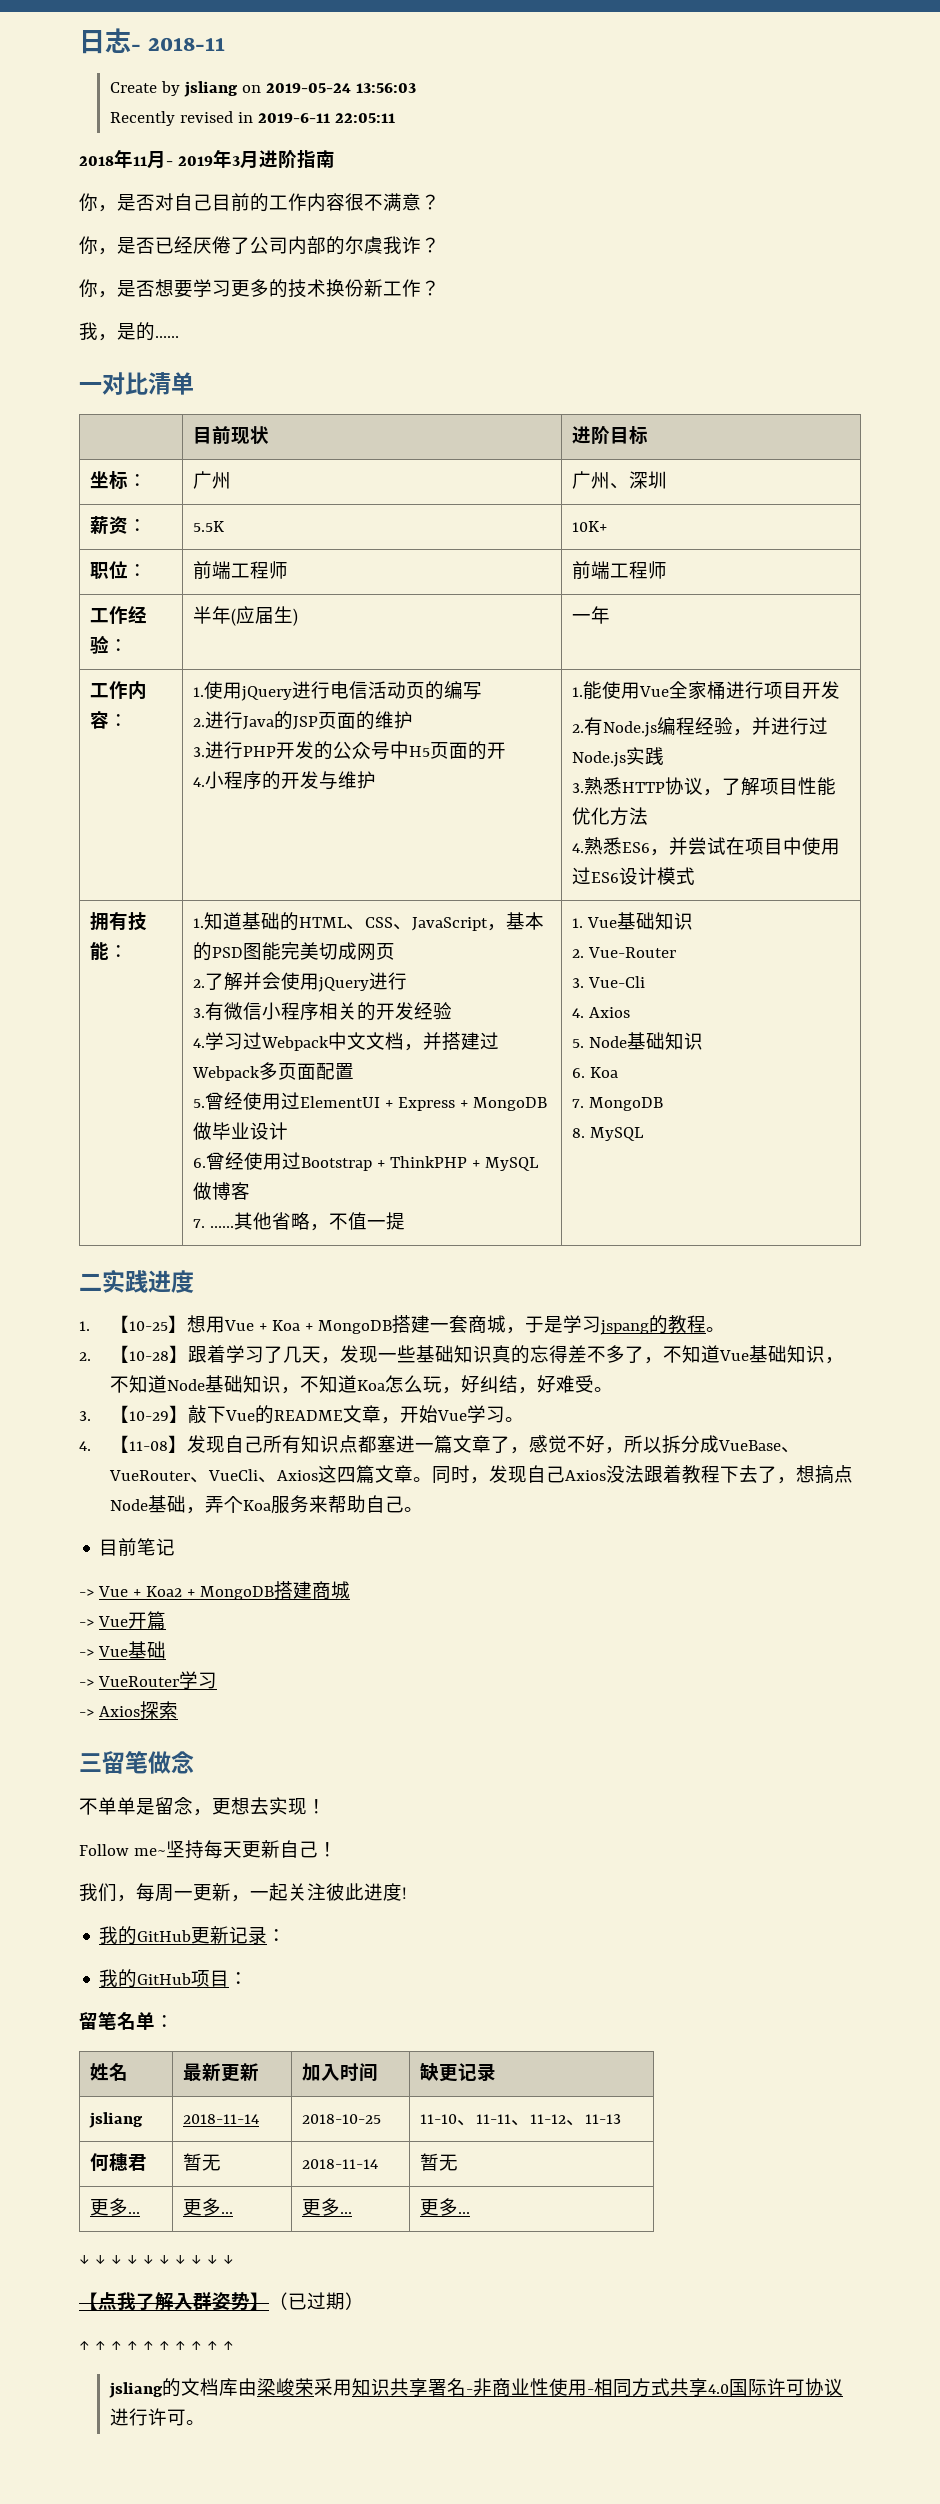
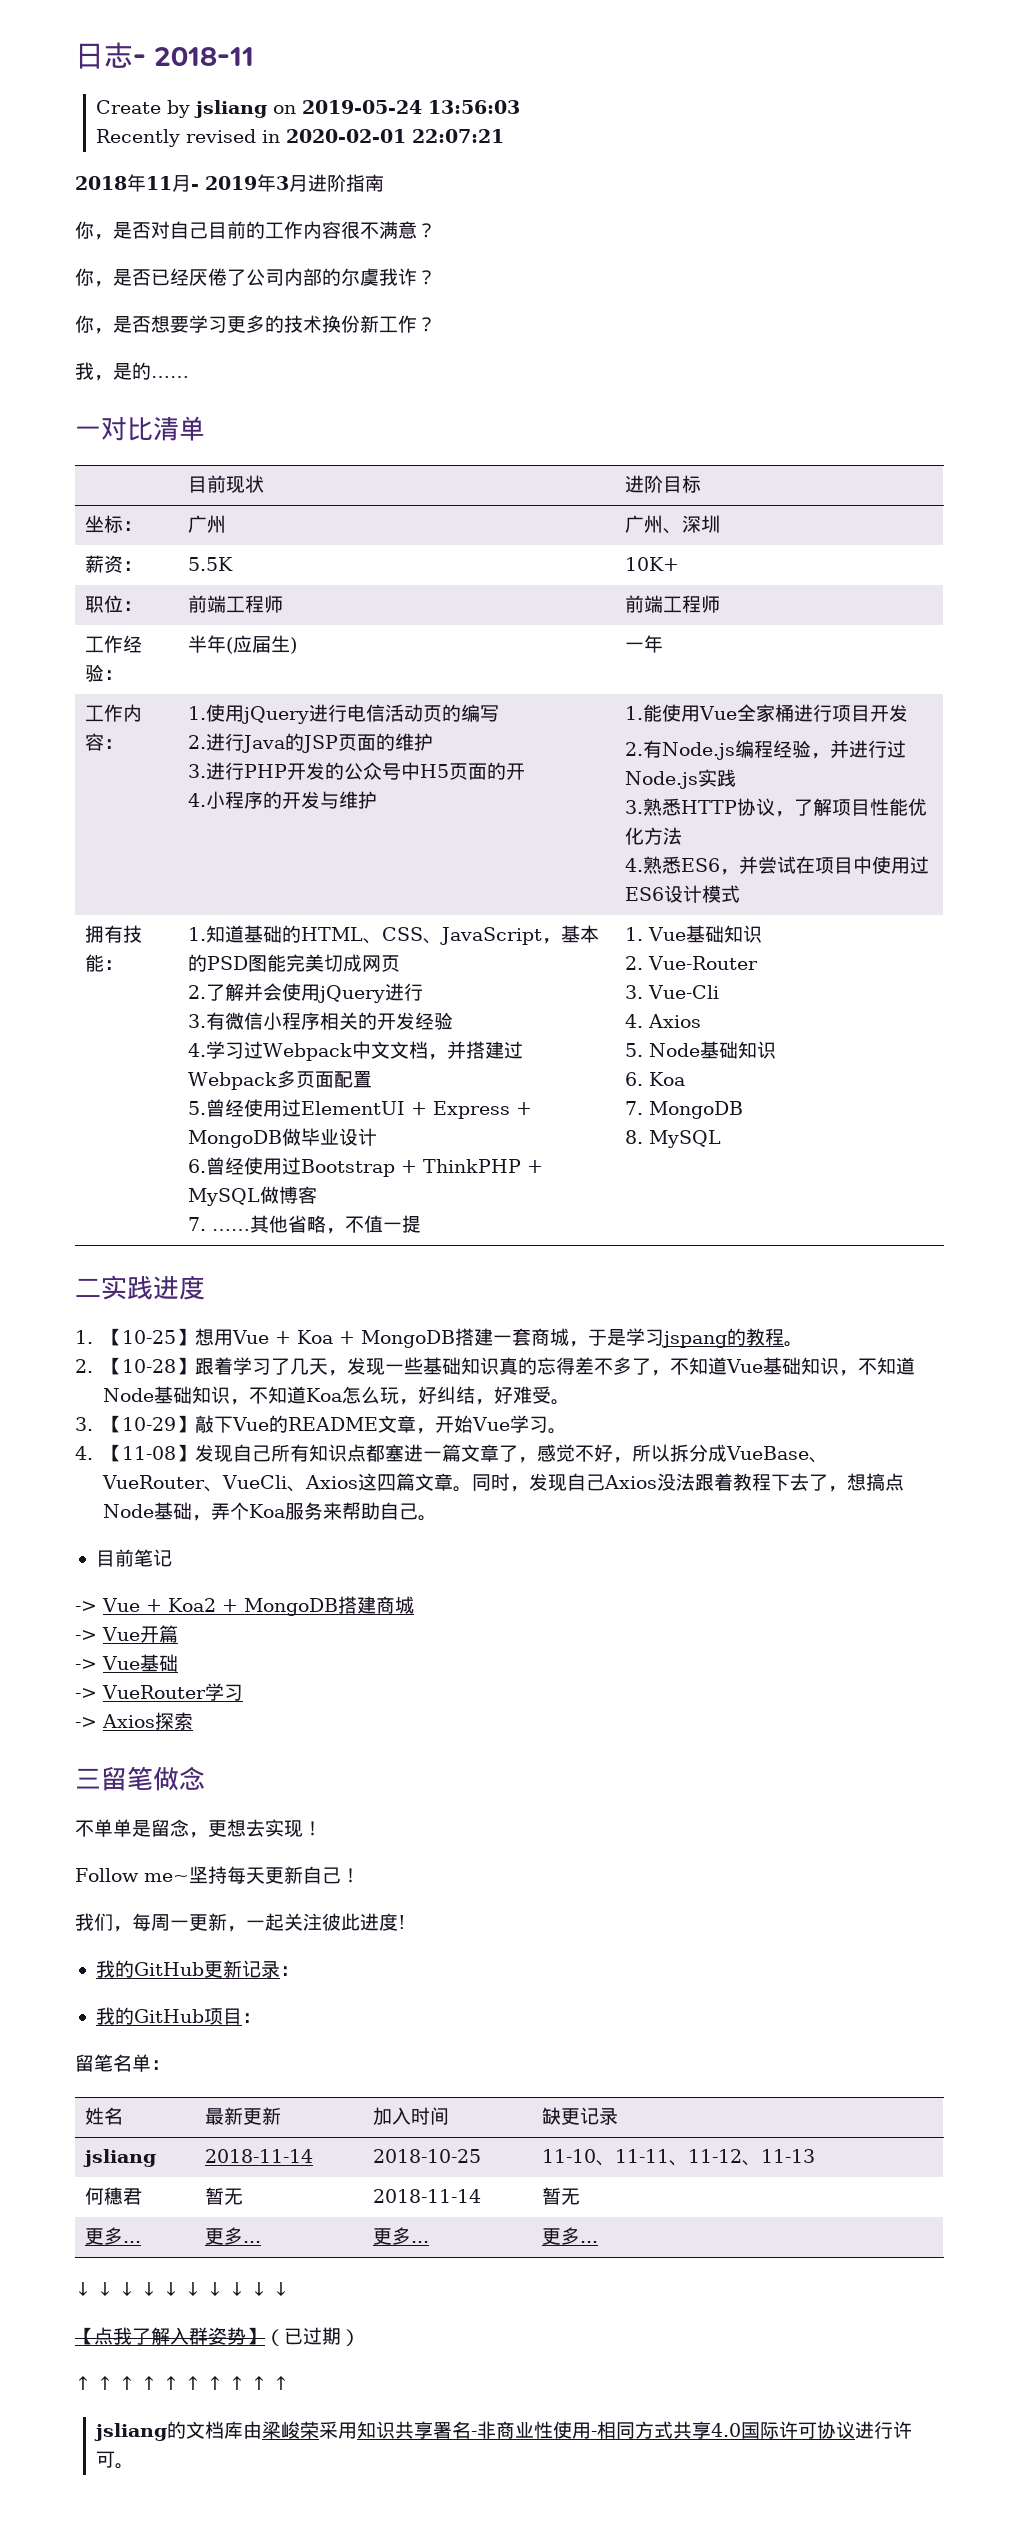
- Recently revised in 2019-6-11 22:05:11
+ Recently revised in 2020-02-01 22:07:21

